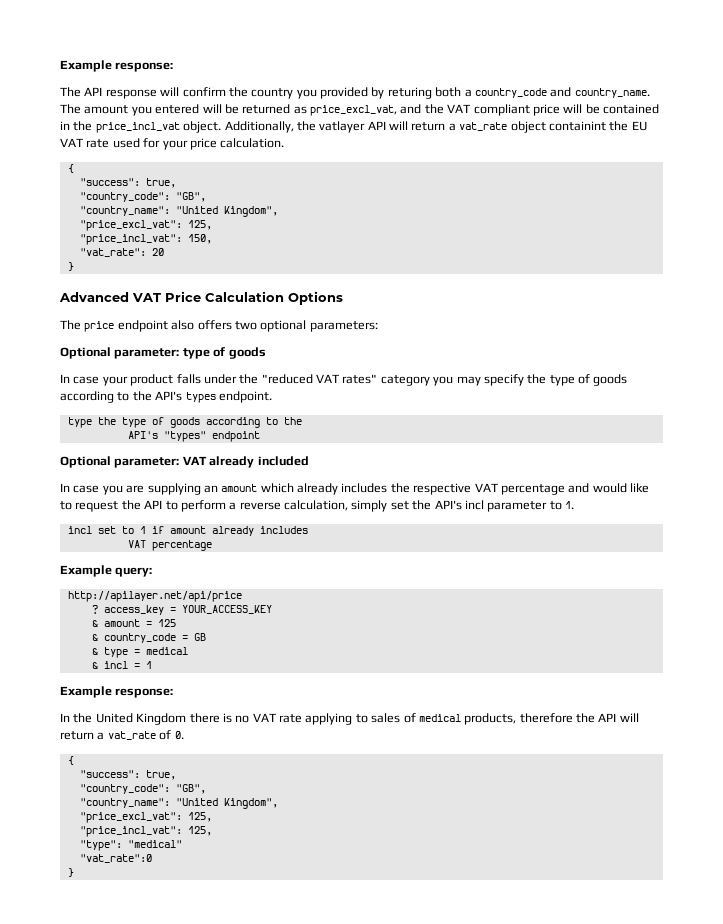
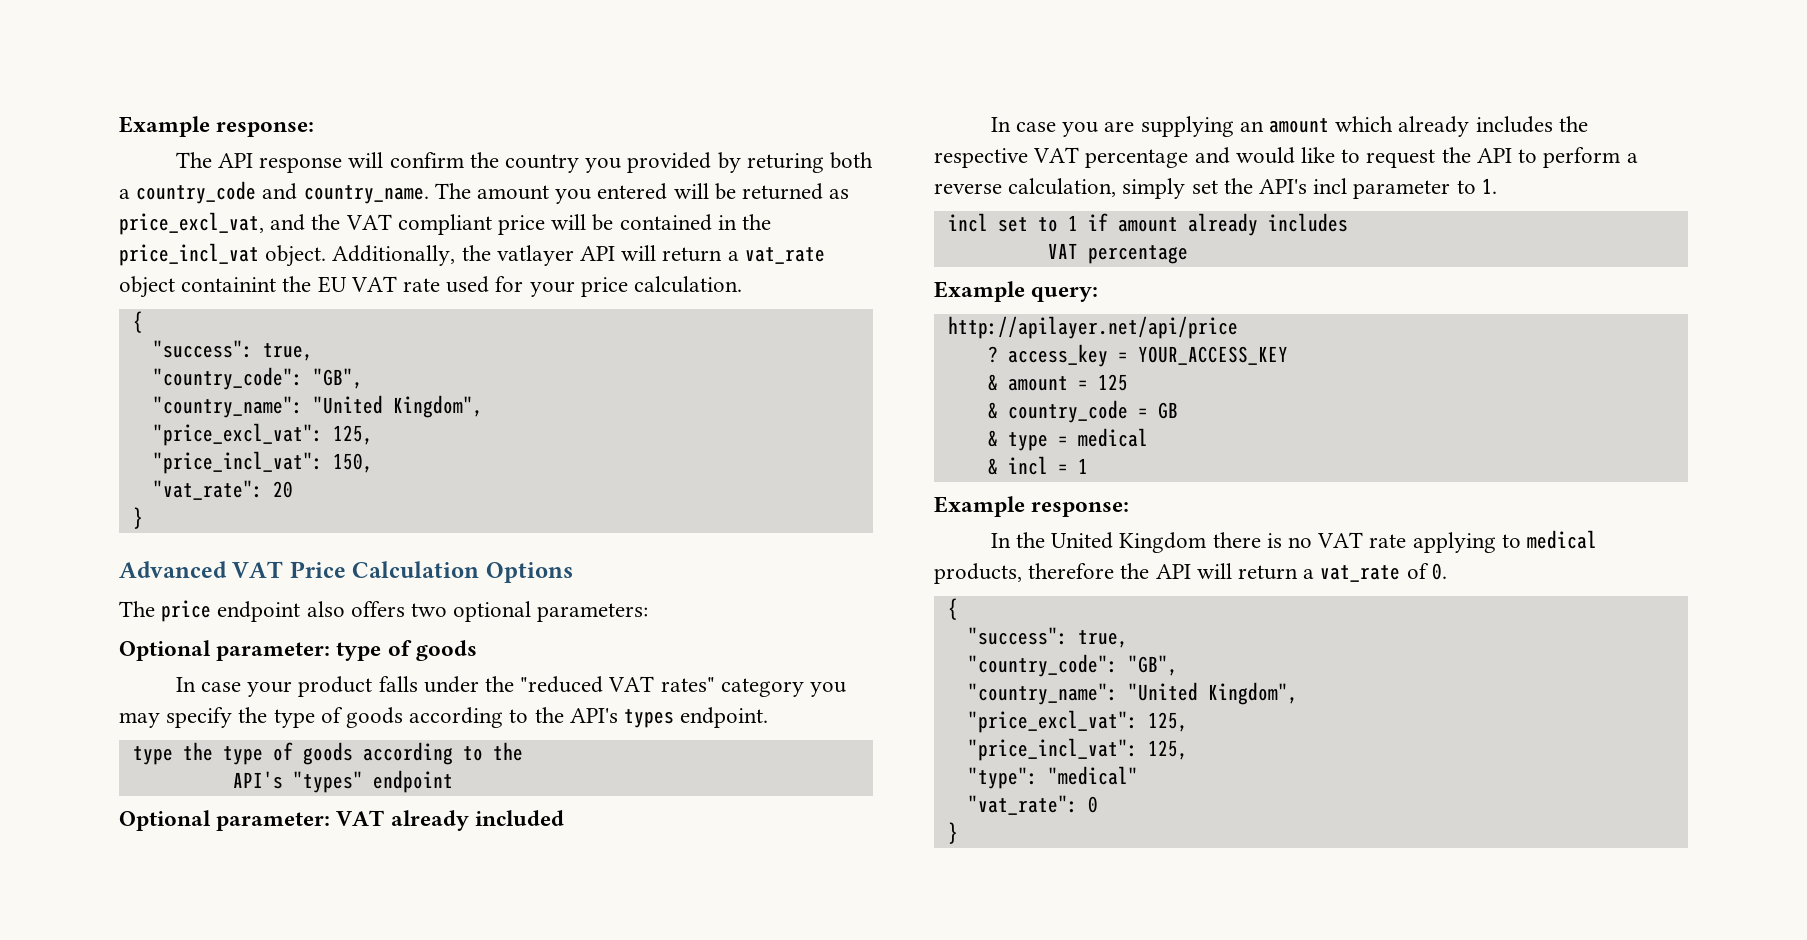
- In the United Kingdom there is no VAT rate applying to sales of medical products, therefore the API will return a vat_rate of 0.
+ In the United Kingdom there is no VAT rate applying to medical products, therefore the API will return a vat_rate of 0.
- "vat_rate":0
+ "vat_rate": 0

